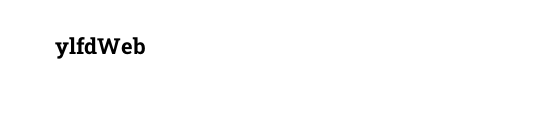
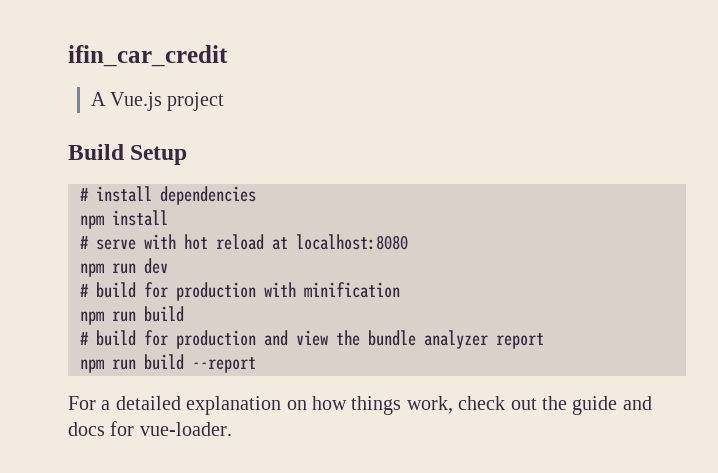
- ylfdWeb
+ ifin_car_credit
+ A Vue.js project
+ Build Setup
+ # install dependencies
+ npm install
+ # serve with hot reload at localhost:8080
+ npm run dev
+ # build for production with minification
+ npm run build
+ # build for production and view the bundle analyzer report
+ npm run build --report
+ For a detailed explanation on how things work, check out the guide and docs for vue-loader.

